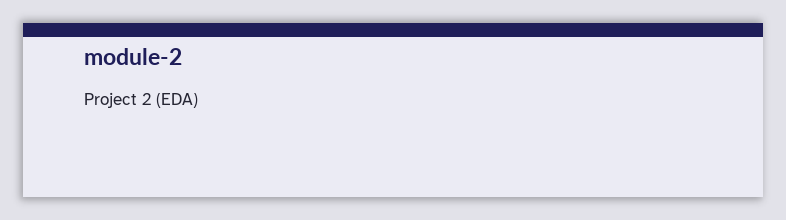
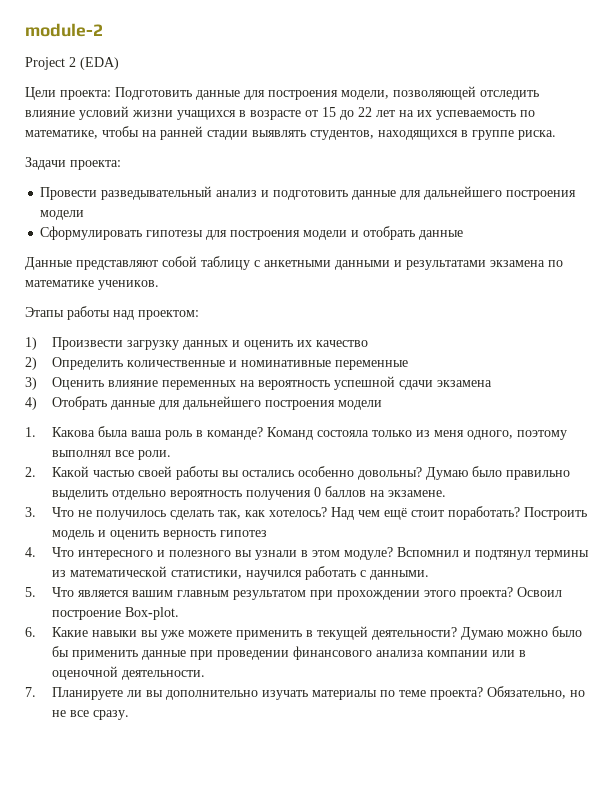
+ Цели проекта: Подготовить данные для построения модели, позволяющей отследить влияние условий жизни учащихся в возрасте от 15 до 22 лет на их успеваемость по математике, чтобы на ранней стадии выявлять студентов, находящихся в группе риска.
+ Задачи проекта:
+ Провести разведывательный анализ и подготовить данные для дальнейшего построения модели
+ Сформулировать гипотезы для построения модели и отобрать данные
+ Данные представляют собой таблицу с анкетными данными и результатами экзамена по математике учеников.
+ Этапы работы над проектом:
+ 1) Произвести загрузку данных и оценить их качество
+ 2) Определить количественные и номинативные переменные
+ 3) Оценить влияние переменных на вероятность успешной сдачи экзамена
+ 4) Отобрать данные для дальнейшего построения модели
+ 1. Какова была ваша роль в команде? Команд состояла только из меня одного, поэтому выполнял все роли.
+ 2. Какой частью своей работы вы остались особенно довольны? Думаю было правильно выделить отдельно вероятность получения 0 баллов на экзамене.
+ 3. Что не получилось сделать так, как хотелось? Над чем ещё стоит поработать? Построить модель и оценить верность гипотез
+ 4. Что интересного и полезного вы узнали в этом модуле? Вспомнил и подтянул термины из математической статистики, научился работать с данными.
+ 5. Что является вашим главным результатом при прохождении этого проекта? Освоил построение Box-plot.
+ 6. Какие навыки вы уже можете применить в текущей деятельности? Думаю можно было бы применить данные при проведении финансового анализа компании или в оценочной деятельности.
+ 7. Планируете ли вы дополнительно изучать материалы по теме проекта? Обязательно, но не все сразу.

